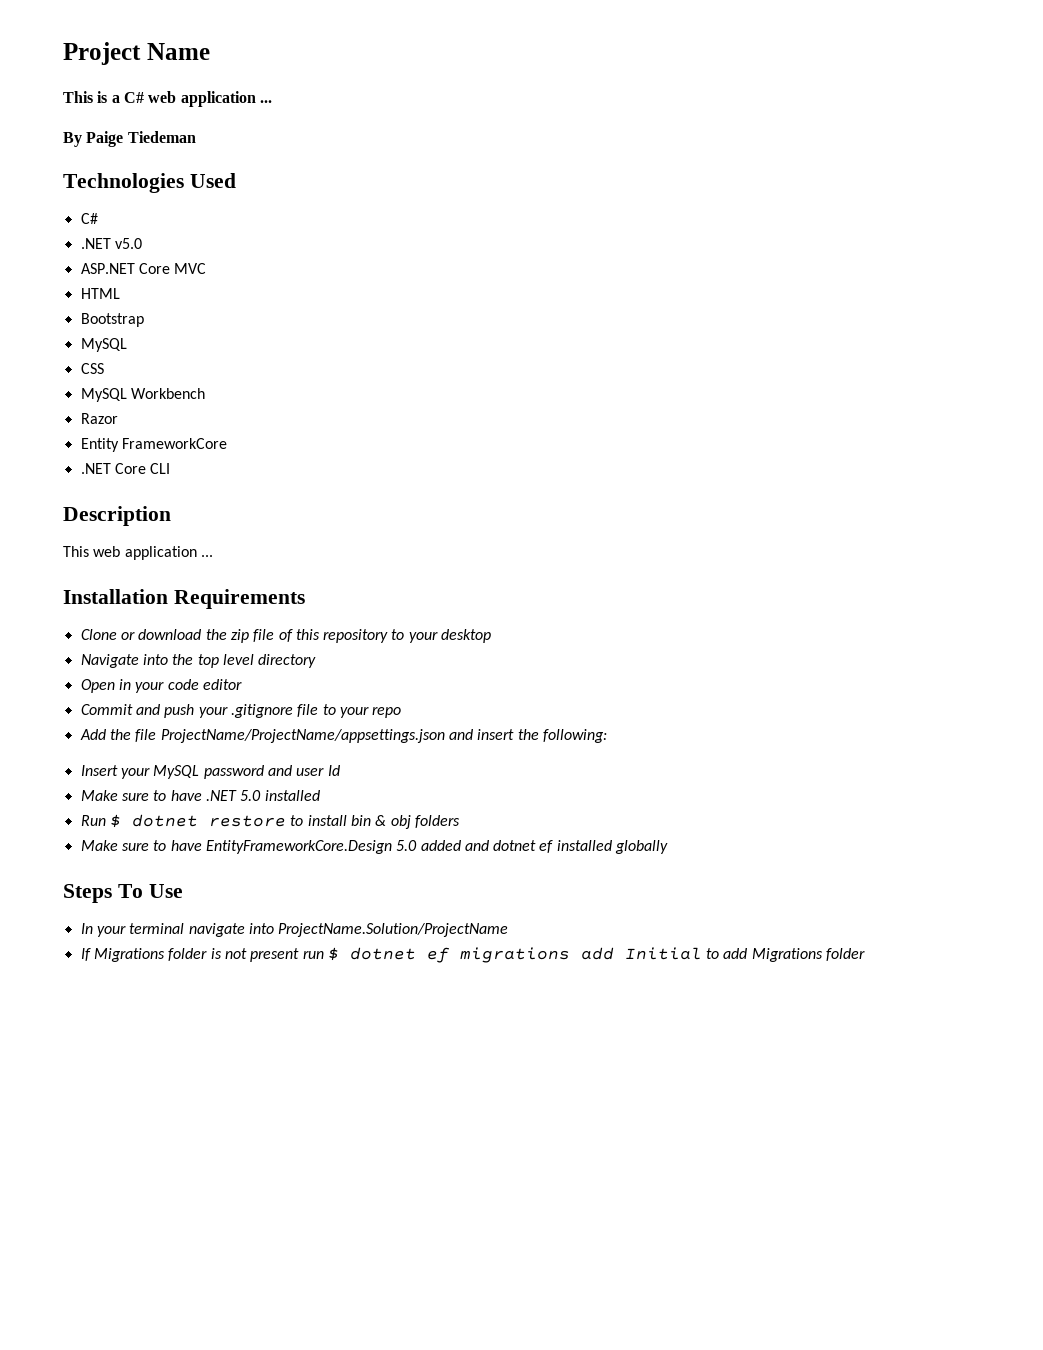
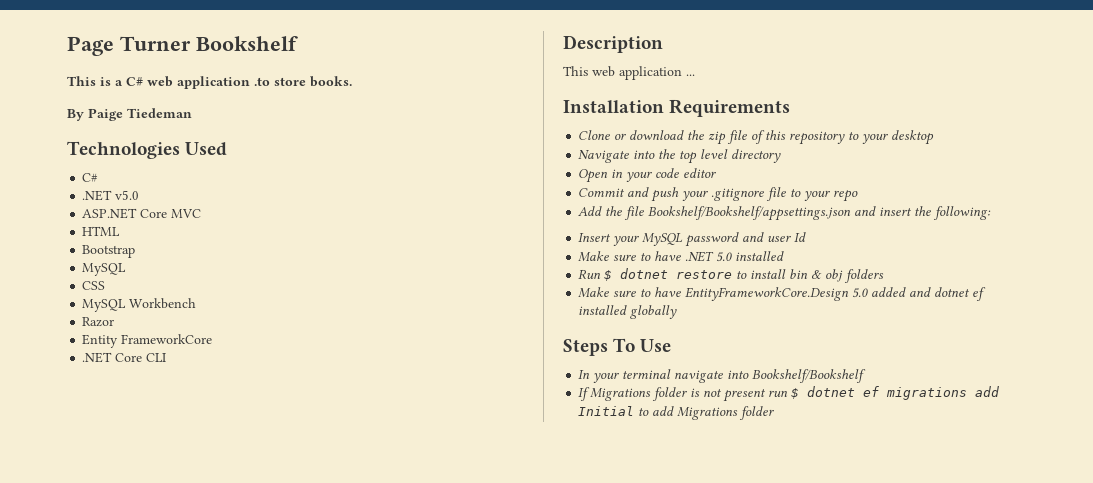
- Project Name
+ Page Turner Bookshelf
- This is a C# web application ...
+ This is a C# web application .to store books.
- Add the file ProjectName/ProjectName/appsettings.json and insert the following:
+ Add the file Bookshelf/Bookshelf/appsettings.json and insert the following:
- In your terminal navigate into ProjectName.Solution/ProjectName
+ In your terminal navigate into Bookshelf/Bookshelf

